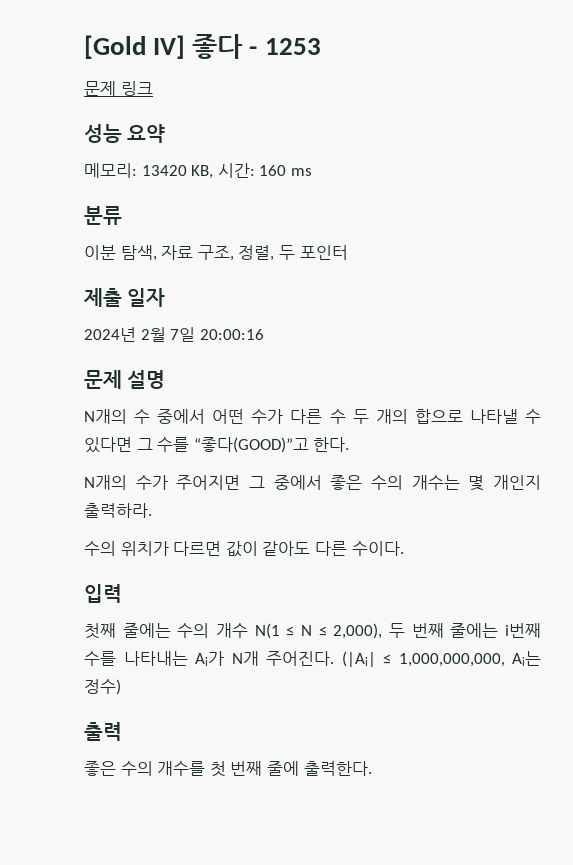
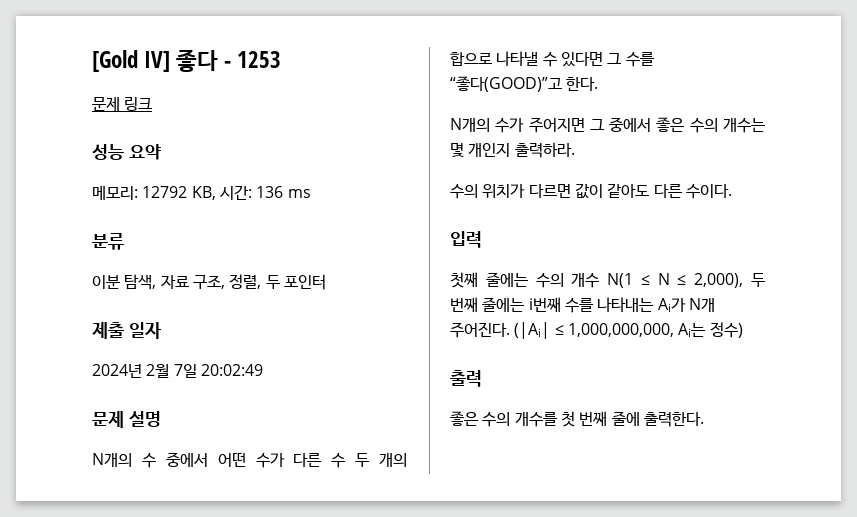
- 메모리: 13420 KB, 시간: 160 ms
+ 메모리: 12792 KB, 시간: 136 ms
- 2024년 2월 7일 20:00:16
+ 2024년 2월 7일 20:02:49

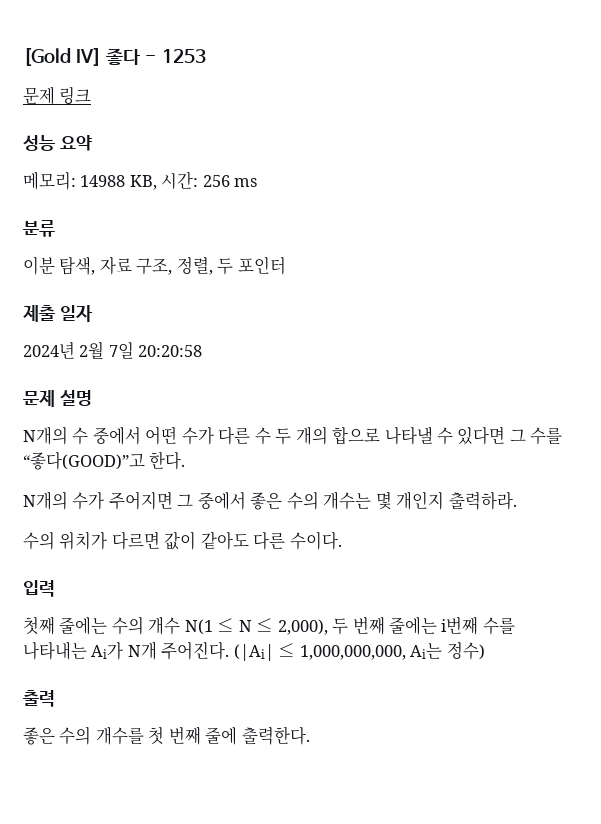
- 메모리: 12792 KB, 시간: 136 ms
+ 메모리: 14988 KB, 시간: 256 ms
- 2024년 2월 7일 20:02:49
+ 2024년 2월 7일 20:20:58

